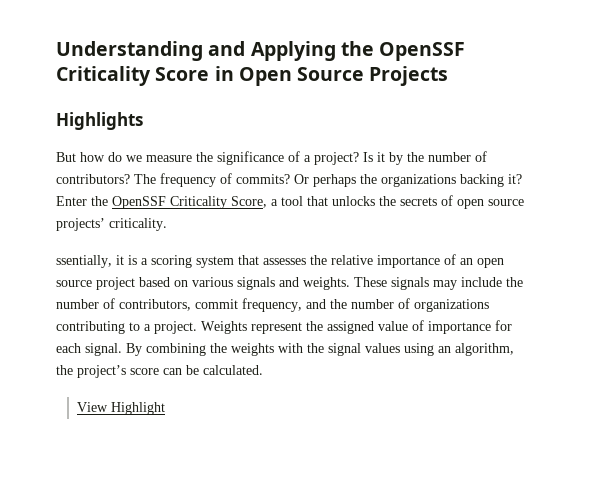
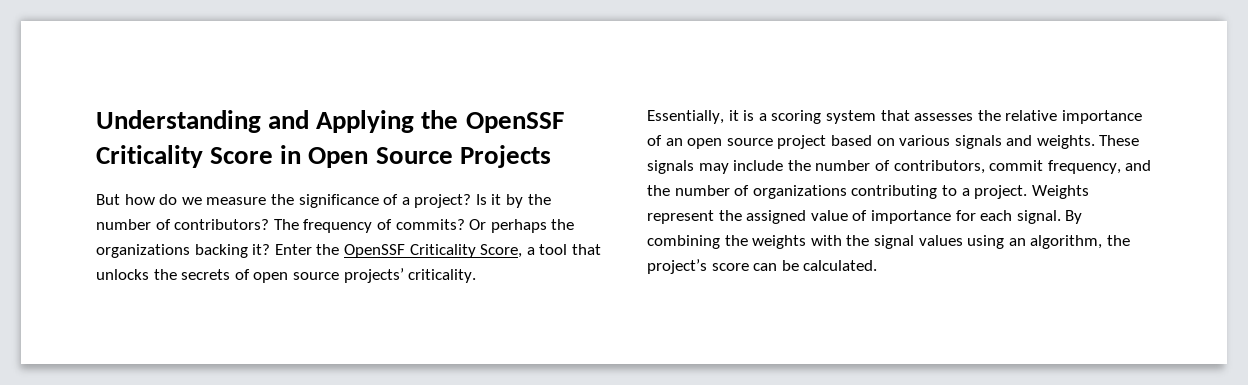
- Highlights
- ssentially, it is a scoring system that assesses the relative importance of an open source project based on various signals and weights.
+ Essentially, it is a scoring system that assesses the relative importance of an open source project based on various signals and weights.
- View Highlight

